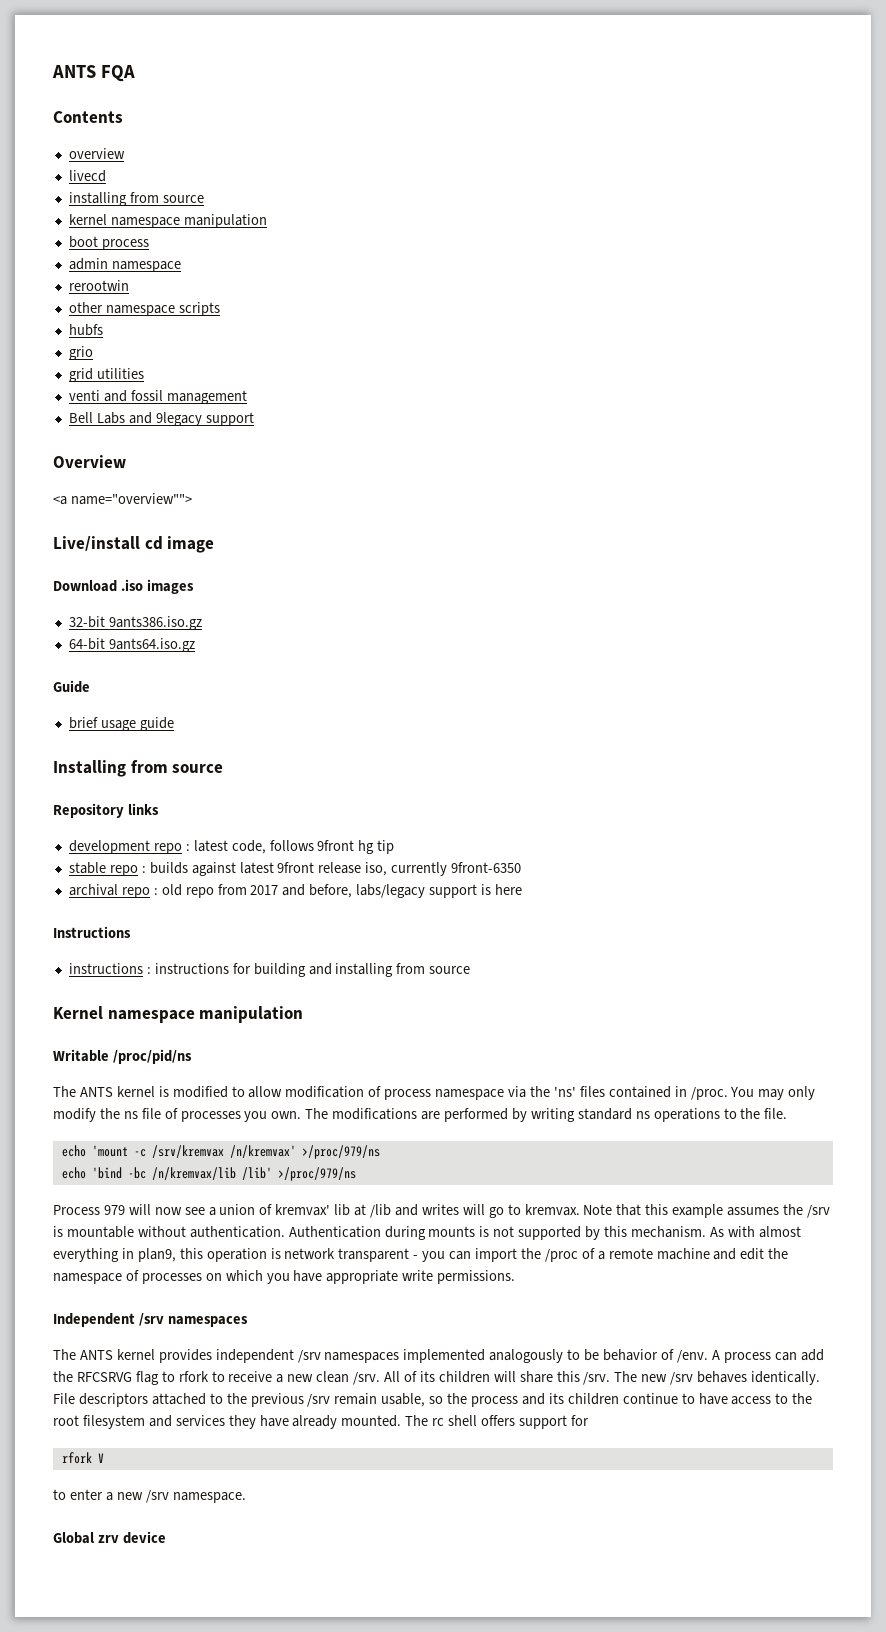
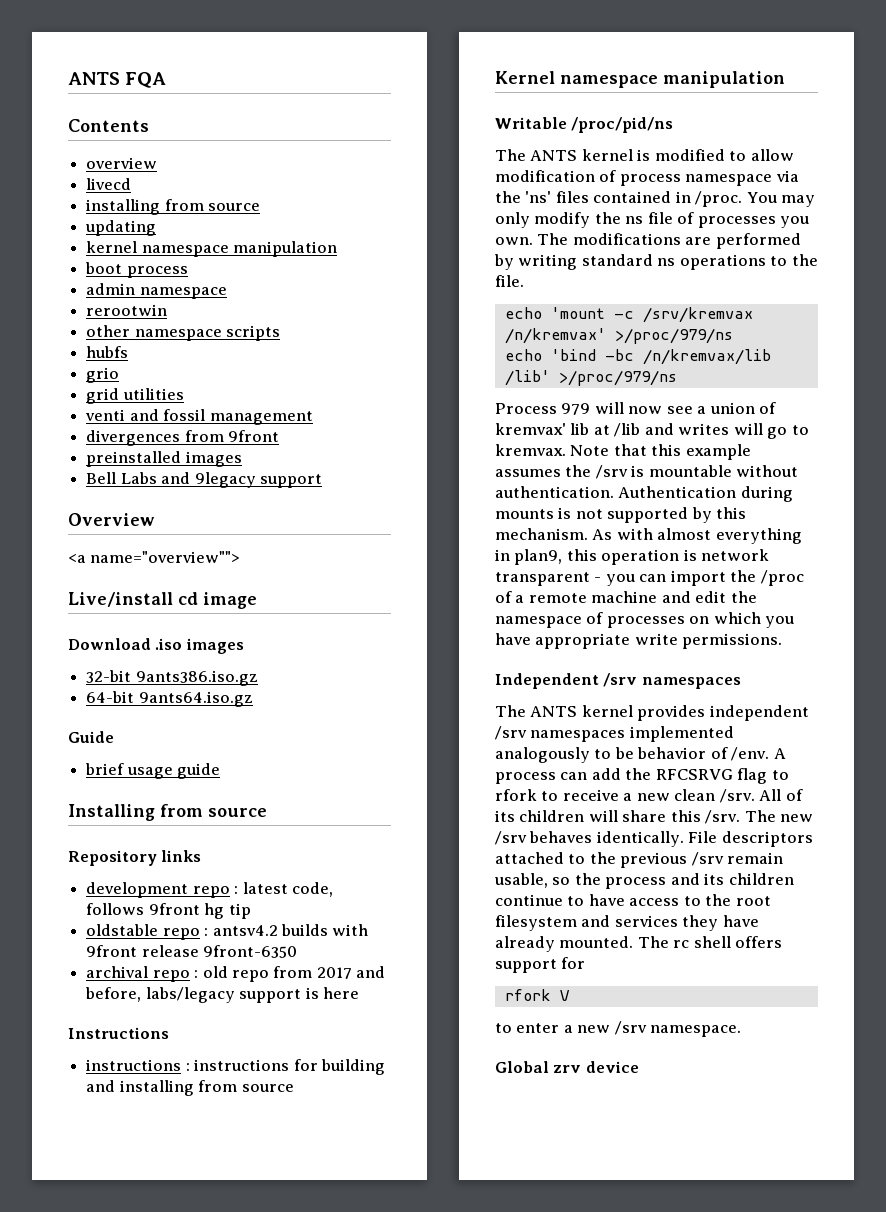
+ updating
+ divergences from 9front
+ preinstalled images
- stable repo : builds against latest 9front release iso, currently 9front-6350
+ oldstable repo : antsv4.2 builds with 9front release 9front-6350

